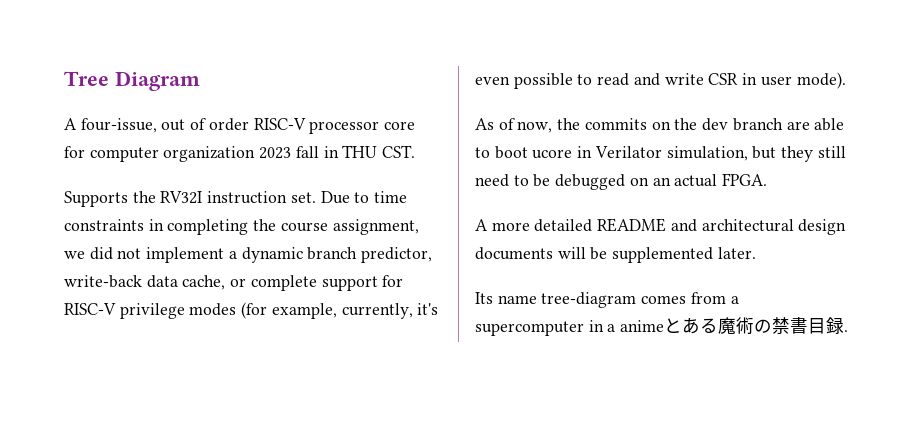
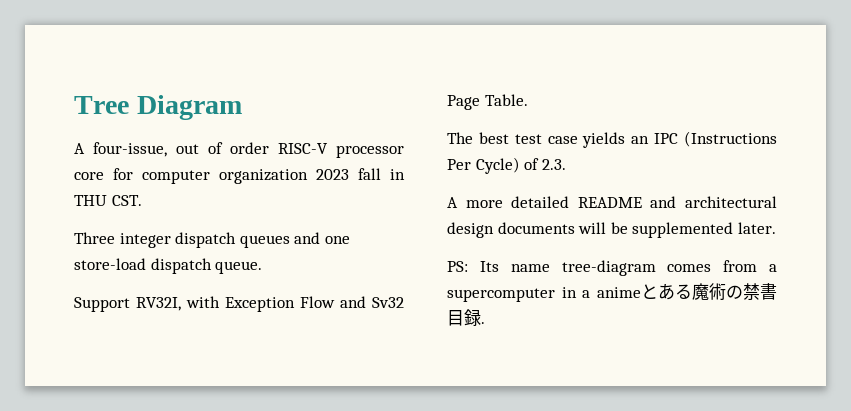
- Supports the RV32I instruction set. Due to time constraints in completing the course assignment, we did not implement a dynamic branch predictor, write-back data cache, or complete support for RISC-V privilege modes (for example, currently, it's even possible to read and write CSR in user mode).
- As of now, the commits on the dev branch are able to boot ucore in Verilator simulation, but they still need to be debugged on an actual FPGA.
+ Three integer dispatch queues and one store-load dispatch queue.
+ Support RV32I, with Exception Flow and Sv32 Page Table.
+ The best test case yields an IPC (Instructions Per Cycle) of 2.3.
- Its name tree-diagram comes from a supercomputer in a animeとある魔術の禁書目録.
+ PS: Its name tree-diagram comes from a supercomputer in a animeとある魔術の禁書目録.

